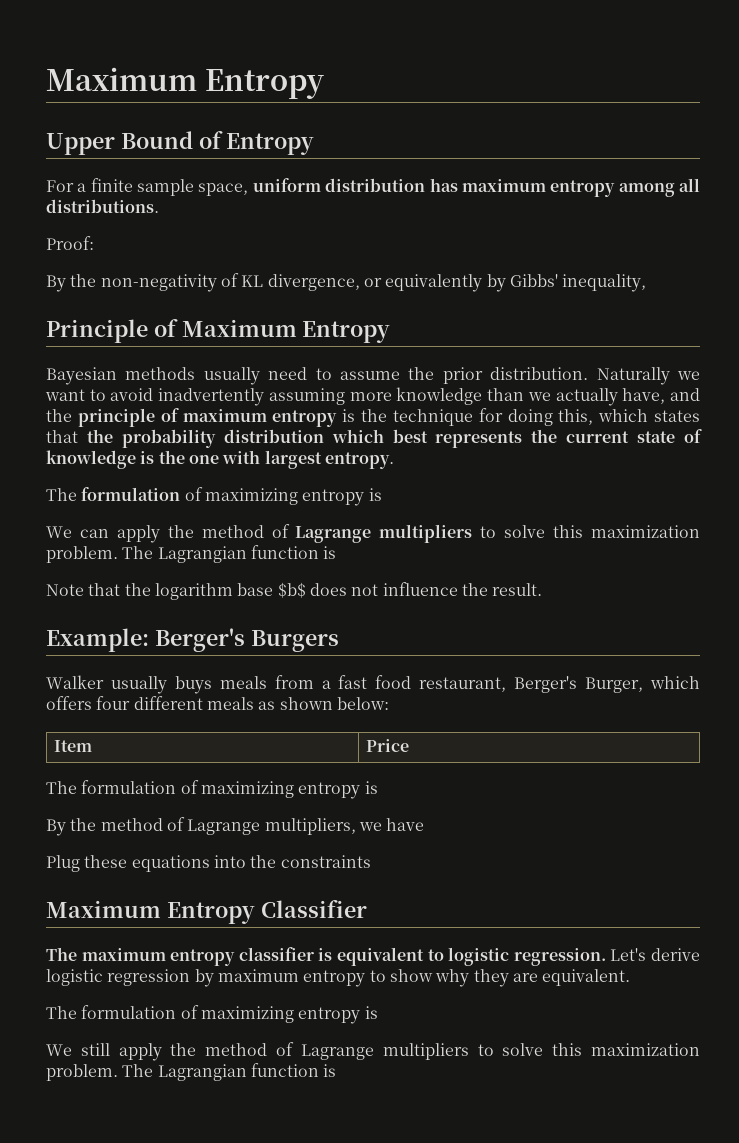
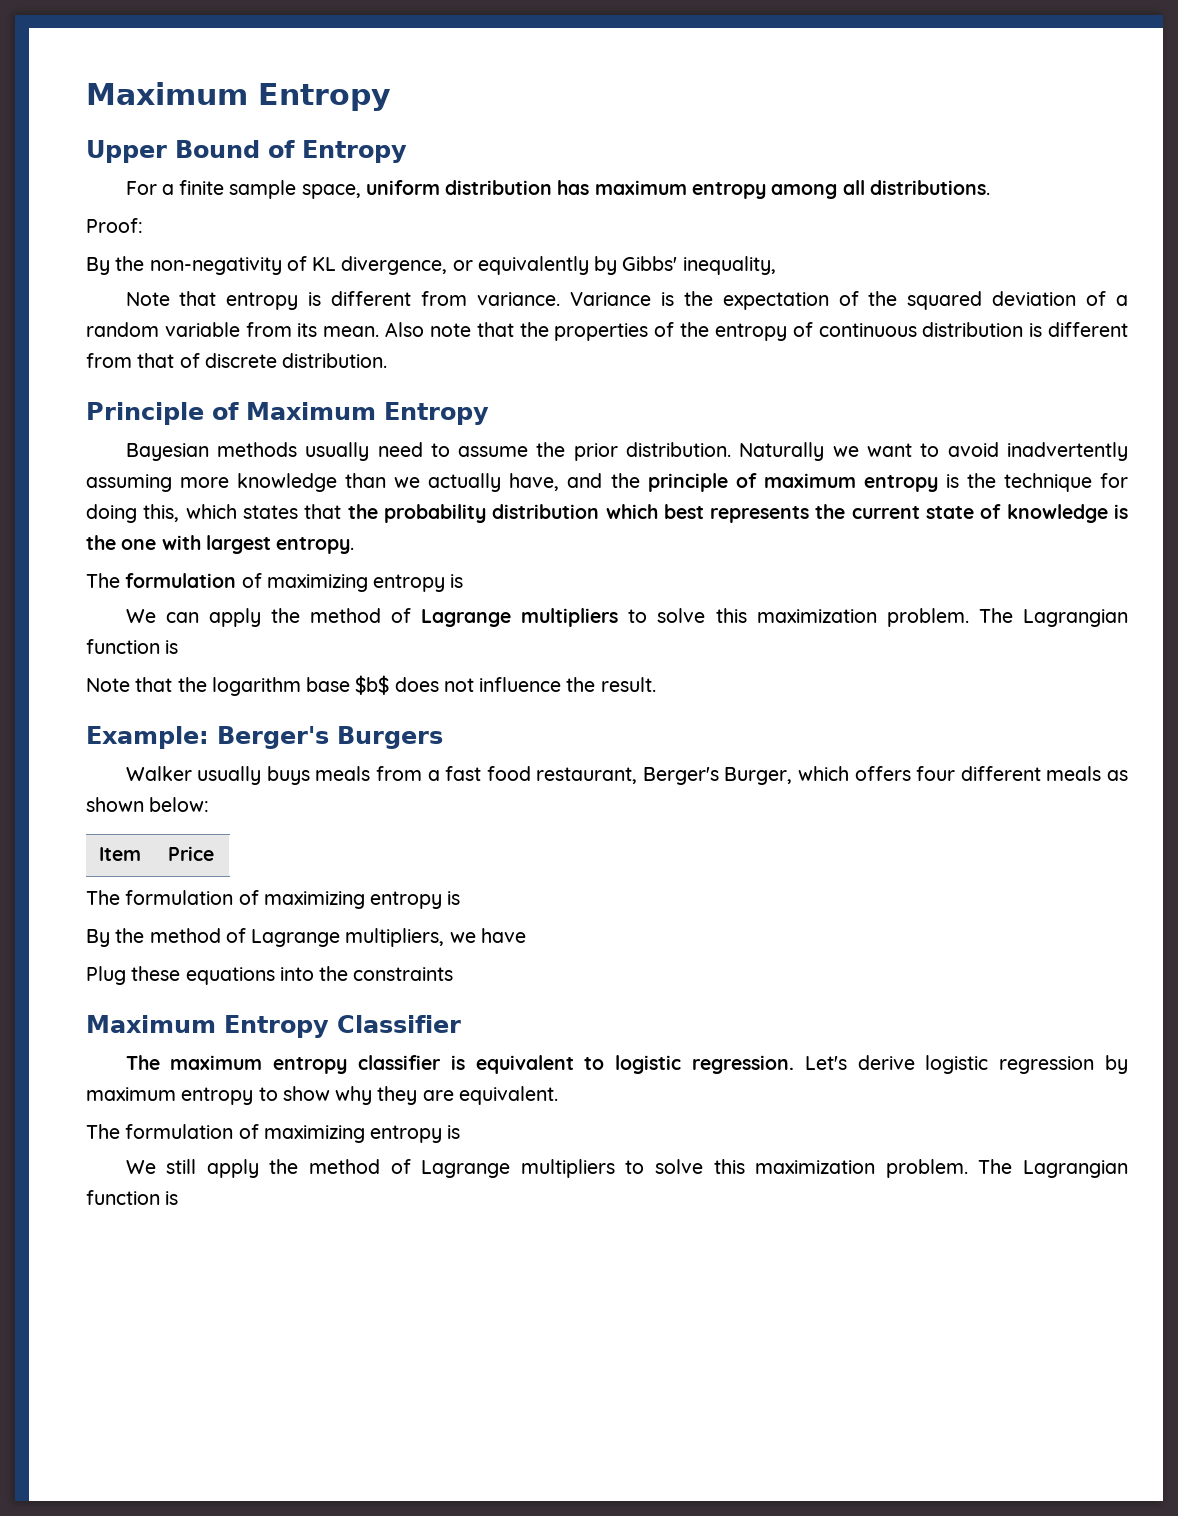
+ Note that entropy is different from variance. Variance is the expectation of the squared deviation of a random variable from its mean. Also note that the properties of the entropy of continuous distribution is different from that of discrete distribution.

